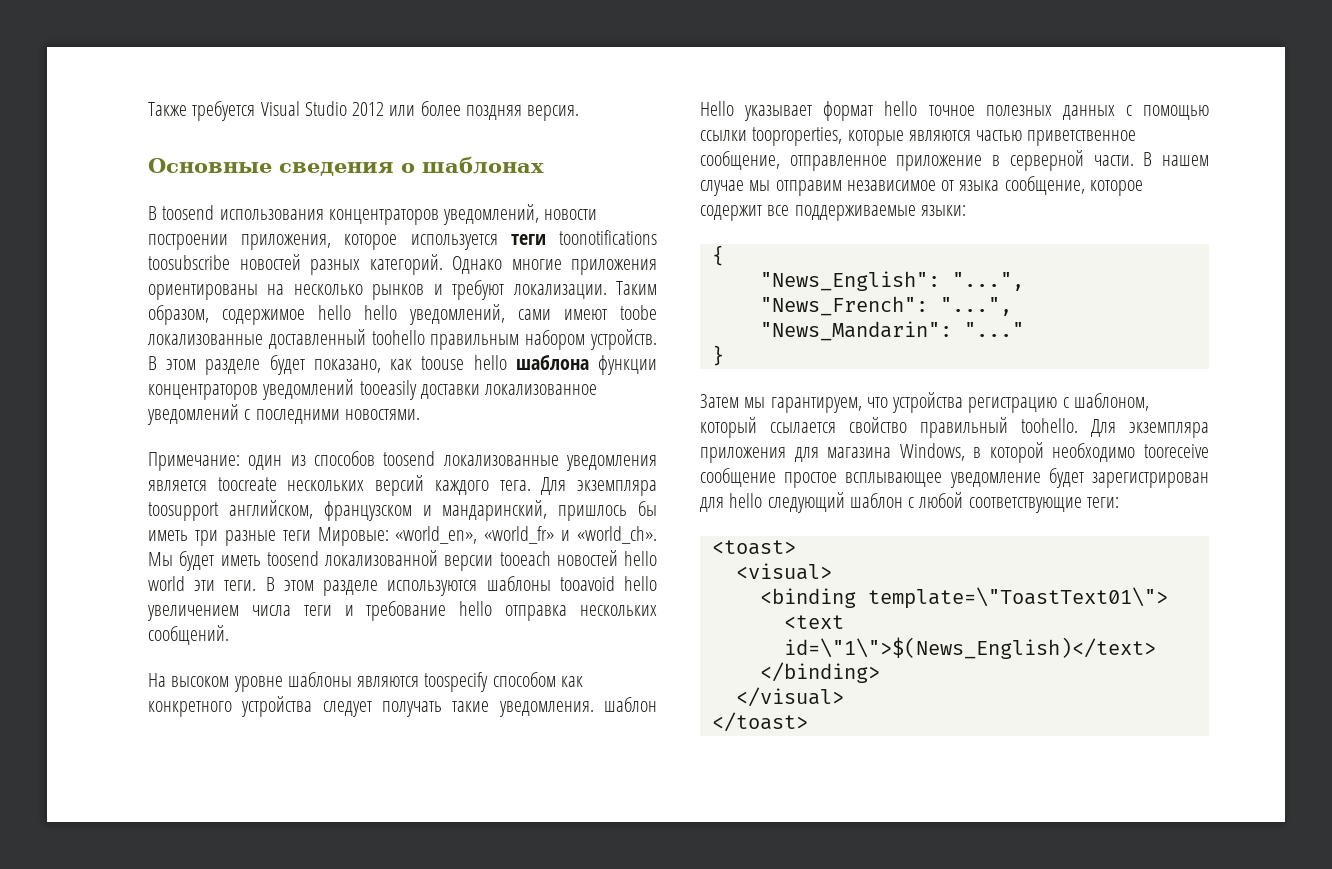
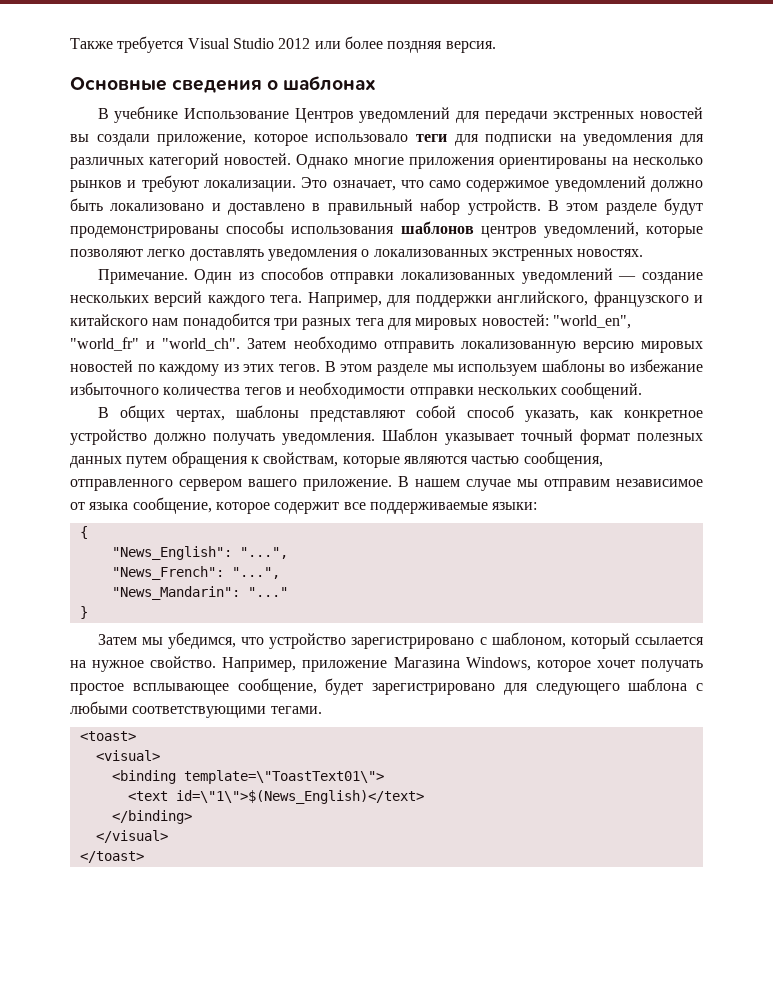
- В toosend использования концентраторов уведомлений, новости построении приложения, которое используется теги toonotifications toosubscribe новостей разных категорий.
+ В учебнике Использование Центров уведомлений для передачи экстренных новостей вы создали приложение, которое использовало теги для подписки на уведомления для различных категорий новостей.
- Таким образом, содержимое hello hello уведомлений, сами имеют toobe локализованные доставленный toohello правильным набором устройств. В этом разделе будет показано, как toouse hello шаблона функции концентраторов уведомлений tooeasily доставки локализованное уведомлений с последними новостями.
- Примечание: один из способов toosend локализованные уведомления является toocreate нескольких версий каждого тега. Для экземпляра toosupport английском, французском и мандаринский, пришлось бы иметь три разные теги Мировые: «world_en», «world_fr» и «world_ch». Мы будет иметь toosend локализованной версии tooeach новостей hello world эти теги. В этом разделе используются шаблоны tooavoid hello увеличением числа теги и требование hello отправка нескольких сообщений.
- На высоком уровне шаблоны являются toospecify способом как конкретного устройства следует получать такие уведомления. шаблон Hello указывает формат hello точное полезных данных с помощью ссылки tooproperties, которые являются частью приветственное сообщение, отправленное приложение в серверной части.
+ Это означает, что само содержимое уведомлений должно быть локализовано и доставлено в правильный набор устройств. В этом разделе будут продемонстрированы способы использования шаблонов центров уведомлений, которые позволяют легко доставлять уведомления о локализованных экстренных новостях.
+ Примечание. Один из способов отправки локализованных уведомлений — создание нескольких версий каждого тега. Например, для поддержки английского, французского и китайского нам понадобится три разных тега для мировых новостей: "world_en", "world_fr" и "world_ch". Затем необходимо отправить локализованную версию мировых новостей по каждому из этих тегов. В этом разделе мы используем шаблоны во избежание избыточного количества тегов и необходимости отправки нескольких сообщений.
+ В общих чертах, шаблоны представляют собой способ указать, как конкретное устройство должно получать уведомления. Шаблон указывает точный формат полезных данных путем обращения к свойствам, которые являются частью сообщения, отправленного сервером вашего приложение.
- Затем мы гарантируем, что устройства регистрацию с шаблоном, который ссылается свойство правильный toohello. Для экземпляра приложения для магазина Windows, в которой необходимо tooreceive сообщение простое всплывающее уведомление будет зарегистрирован для hello следующий шаблон с любой соответствующие теги:
+ Затем мы убедимся, что устройство зарегистрировано с шаблоном, который ссылается на нужное свойство. Например, приложение Магазина Windows, которое хочет получать простое всплывающее сообщение, будет зарегистрировано для следующего шаблона с любыми соответствующими тегами.

